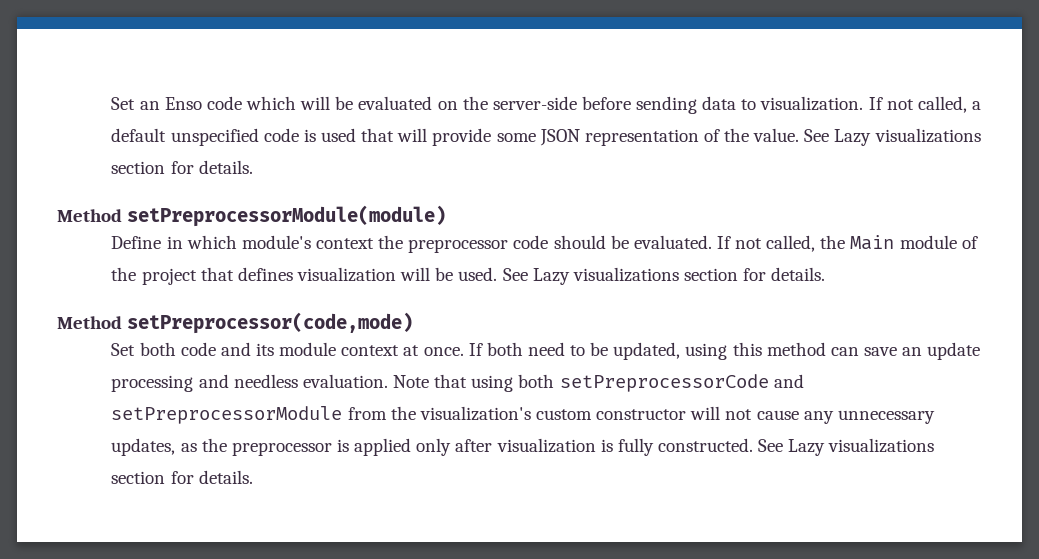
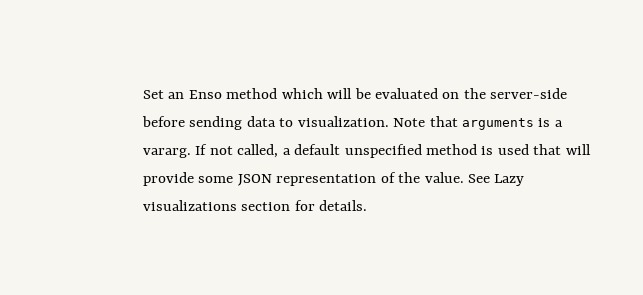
- Set an Enso code which will be evaluated on the server-side before sending data to visualization.
+ Set an Enso method which will be evaluated on the server-side before sending data to visualization.
+ Note that arguments is a vararg.
- If not called, a default unspecified code is used that will provide some JSON representation of the value.
+ If not called, a default unspecified method is used that will provide some JSON representation of the value.
- Method setPreprocessorModule(module)
- Define in which module's context the preprocessor code should be evaluated. If not called, the Main module of the project that defines visualization will be used. See Lazy visualizations section for details.
- Method setPreprocessor(code,mode)
- Set both code and its module context at once. If both need to be updated, using this method can save an update processing and needless evaluation. Note that using both setPreprocessorCode and setPreprocessorModule from the visualization's custom constructor will not cause any unnecessary updates, as the preprocessor is applied only after visualization is fully constructed. See Lazy visualizations section for details.

